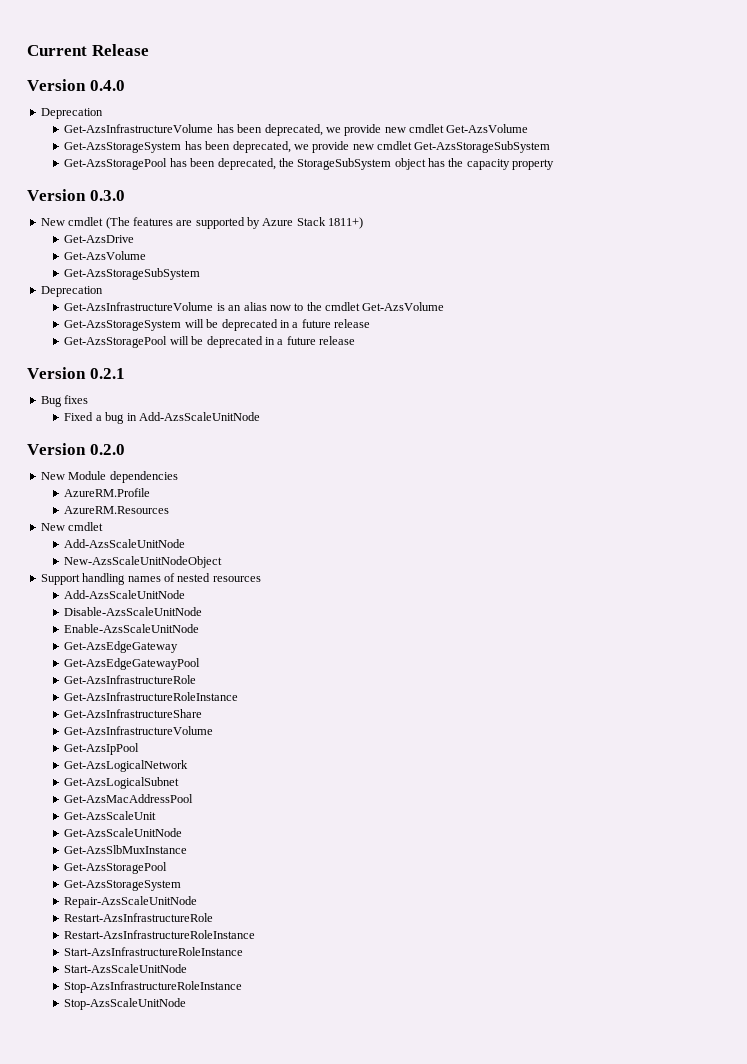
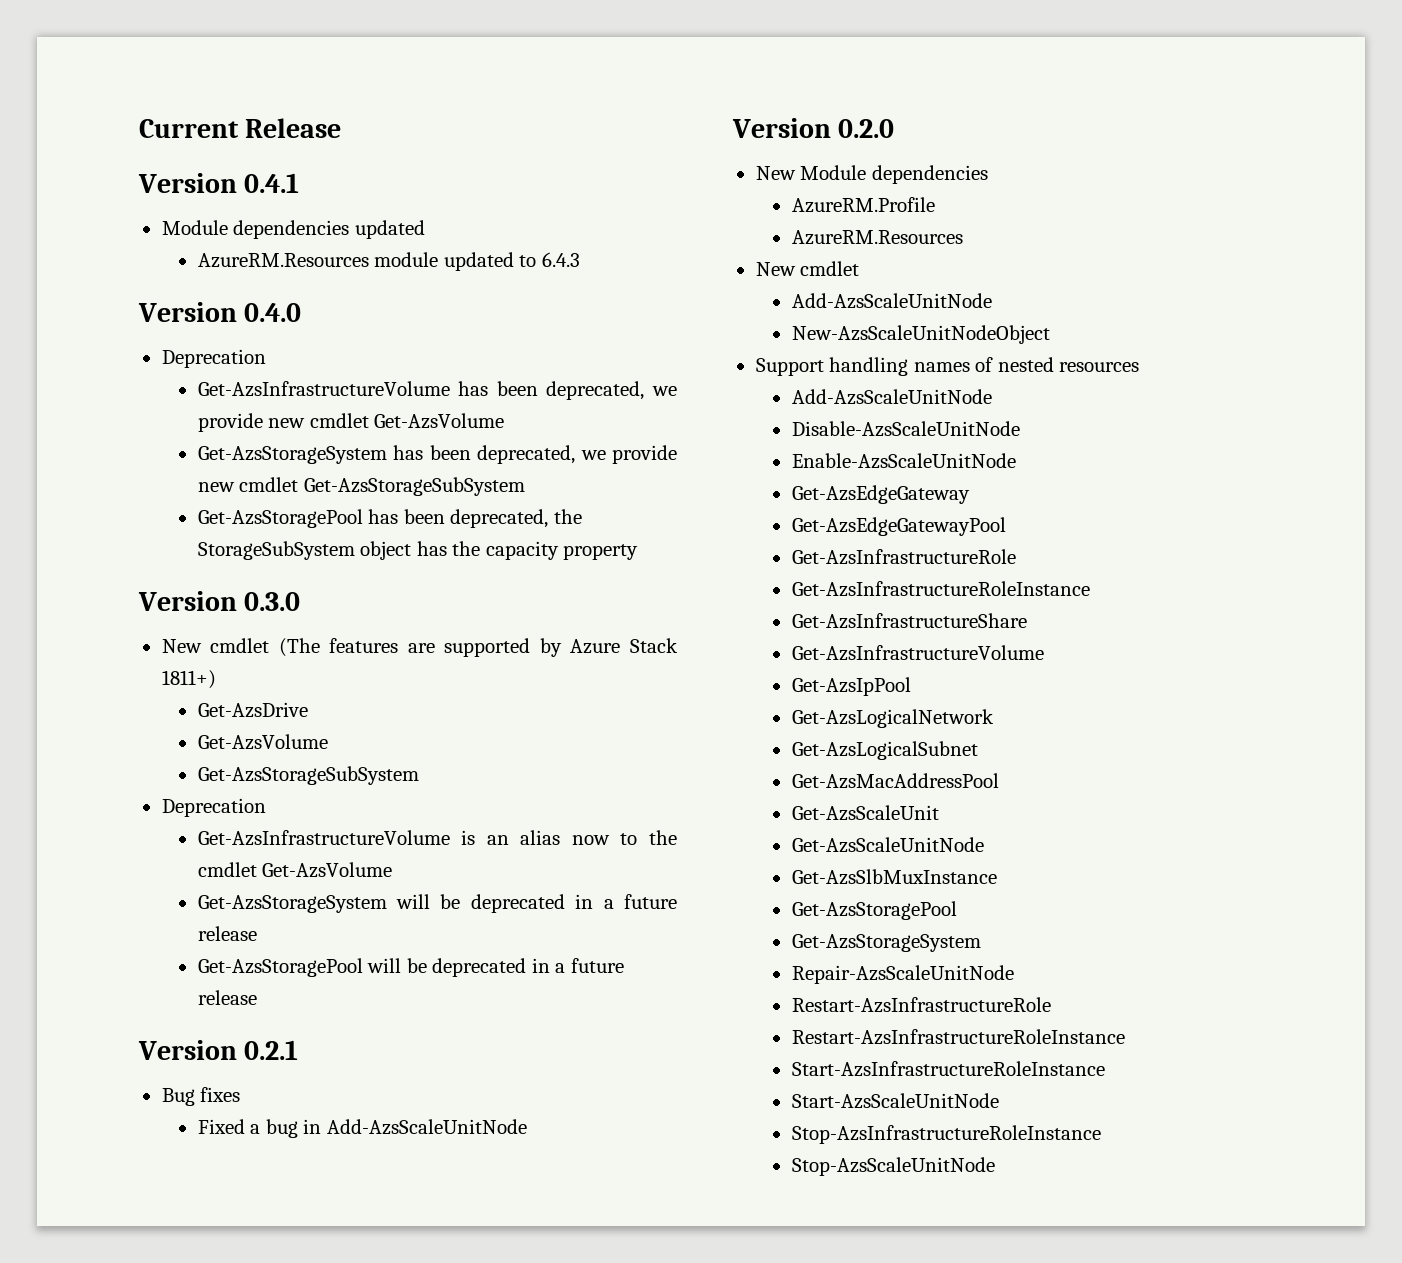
+ Version 0.4.1
+ Module dependencies updated
+ AzureRM.Resources module updated to 6.4.3

